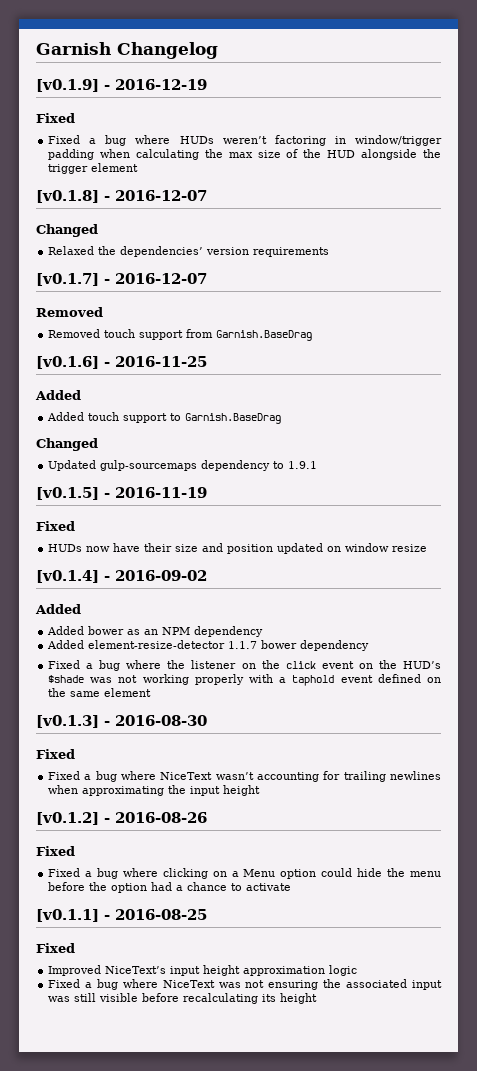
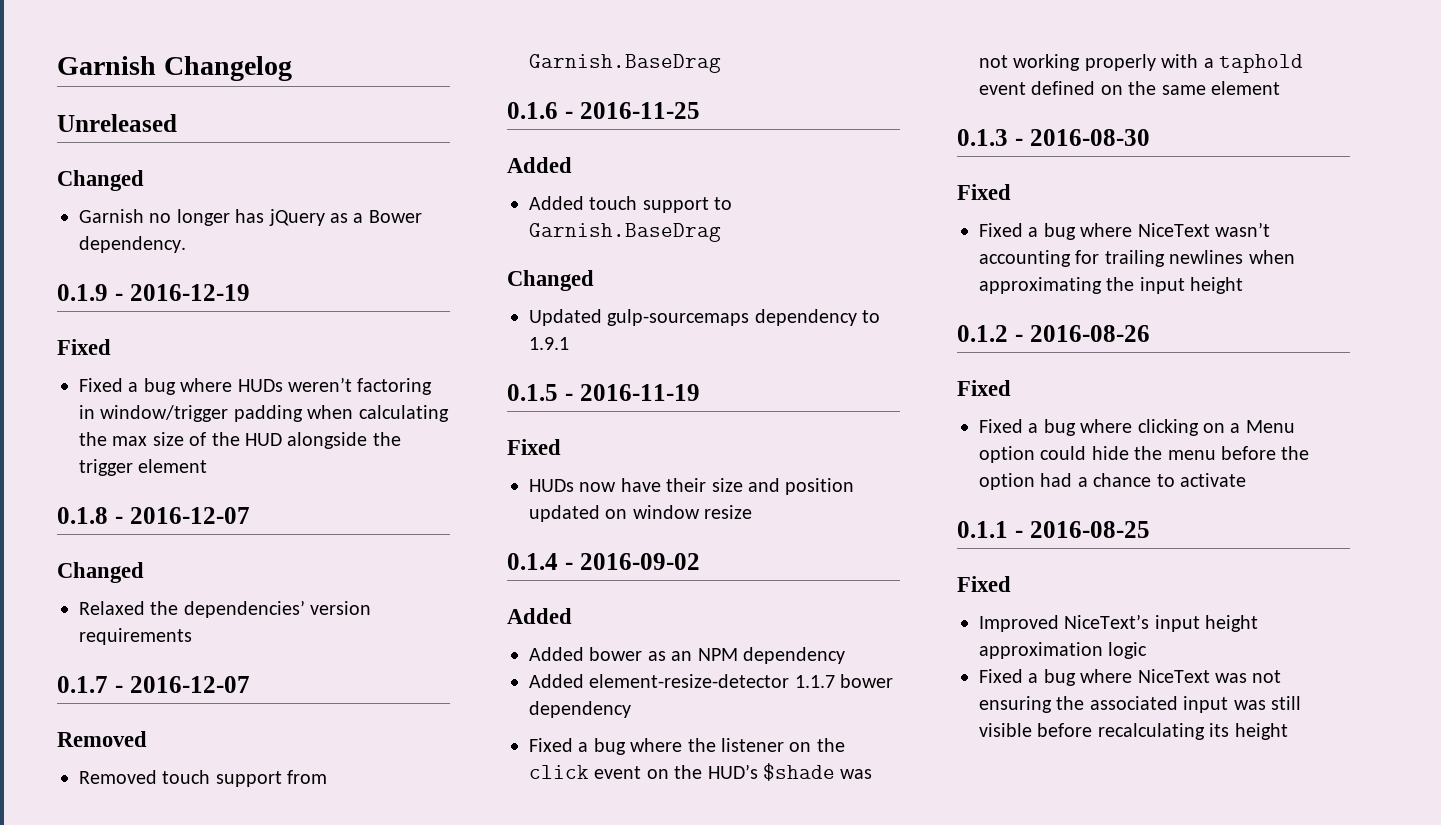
- [v0.1.9] - 2016-12-19
+ Unreleased
+ Changed
+ Garnish no longer has jQuery as a Bower dependency.
+ 0.1.9 - 2016-12-19
- [v0.1.8] - 2016-12-07
+ 0.1.8 - 2016-12-07
- [v0.1.7] - 2016-12-07
+ 0.1.7 - 2016-12-07
- [v0.1.6] - 2016-11-25
+ 0.1.6 - 2016-11-25
- [v0.1.5] - 2016-11-19
+ 0.1.5 - 2016-11-19
- [v0.1.4] - 2016-09-02
+ 0.1.4 - 2016-09-02
- [v0.1.3] - 2016-08-30
+ 0.1.3 - 2016-08-30
- [v0.1.2] - 2016-08-26
+ 0.1.2 - 2016-08-26
- [v0.1.1] - 2016-08-25
+ 0.1.1 - 2016-08-25

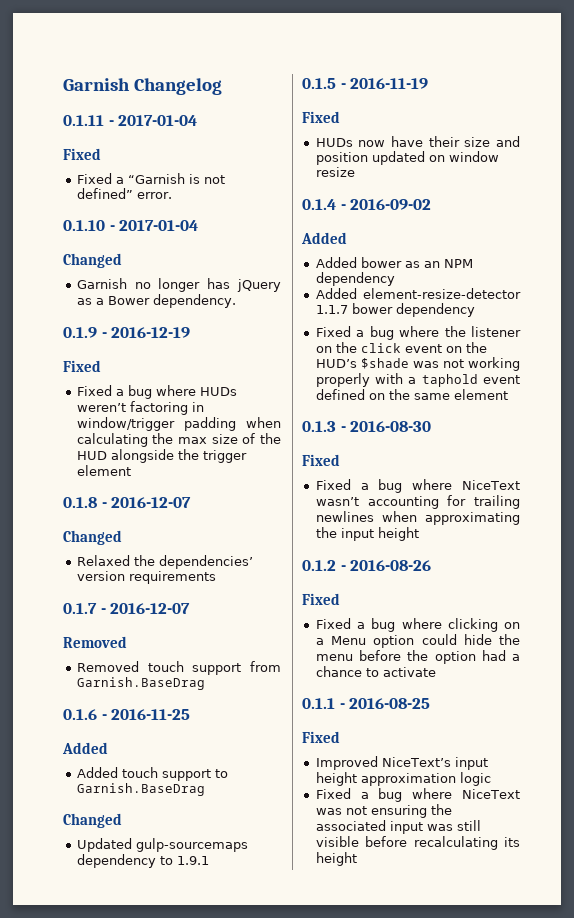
- Unreleased
+ 0.1.11 - 2017-01-04
+ Fixed
+ Fixed a “Garnish is not defined” error.
+ 0.1.10 - 2017-01-04

